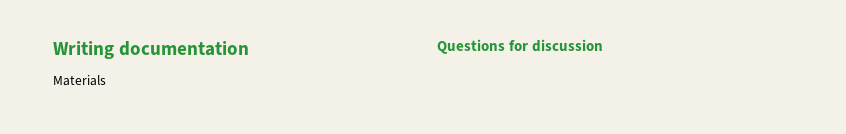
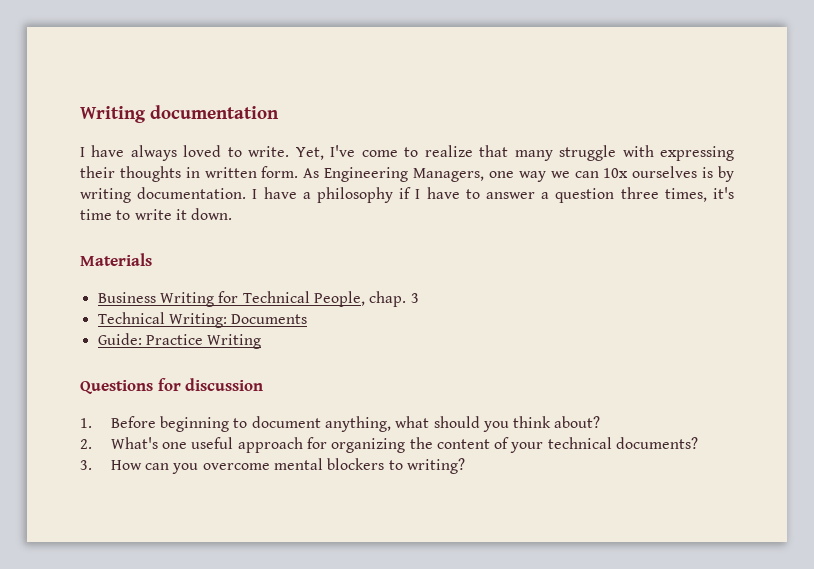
+ I have always loved to write. Yet, I've come to realize that many struggle with expressing their thoughts in written form. As Engineering Managers, one way we can 10x ourselves is by writing documentation. I have a philosophy if I have to answer a question three times, it's time to write it down.
  Materials
+ Business Writing for Technical People, chap. 3
+ Technical Writing: Documents
+ Guide: Practice Writing
  Questions for discussion
+ 1. Before beginning to document anything, what should you think about?
+ 2. What's one useful approach for organizing the content of your technical documents?
+ 3. How can you overcome mental blockers to writing?

